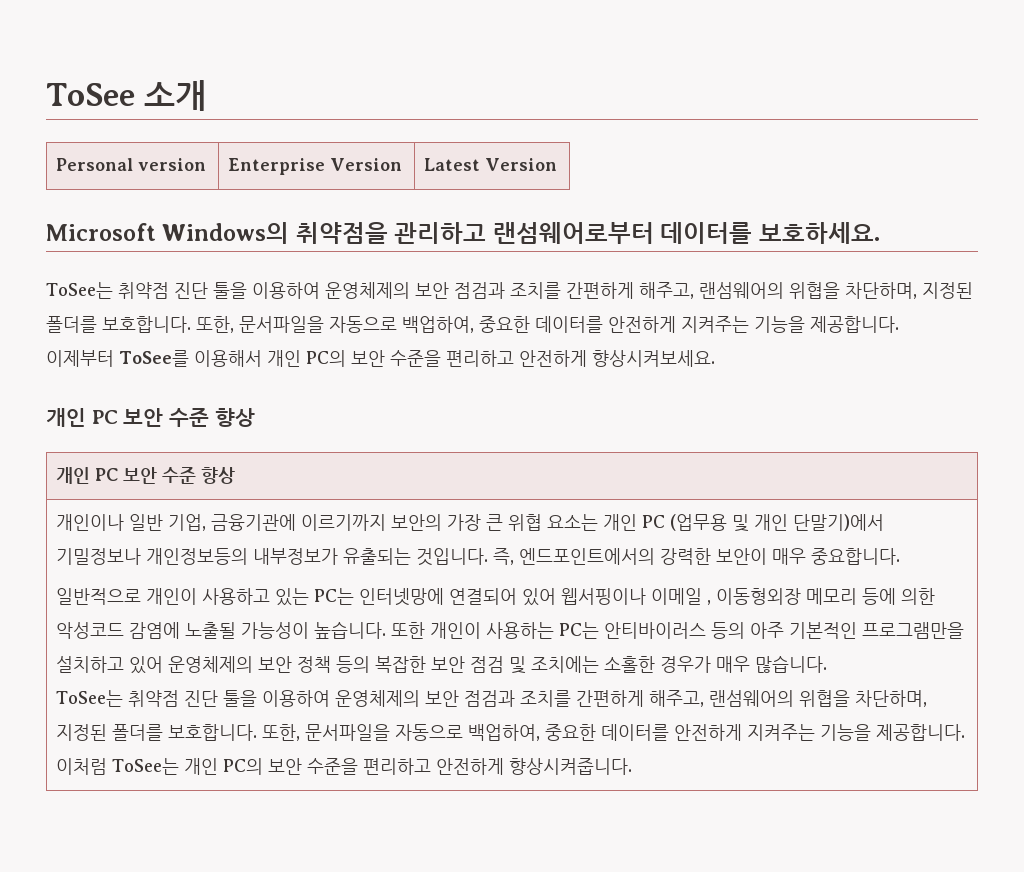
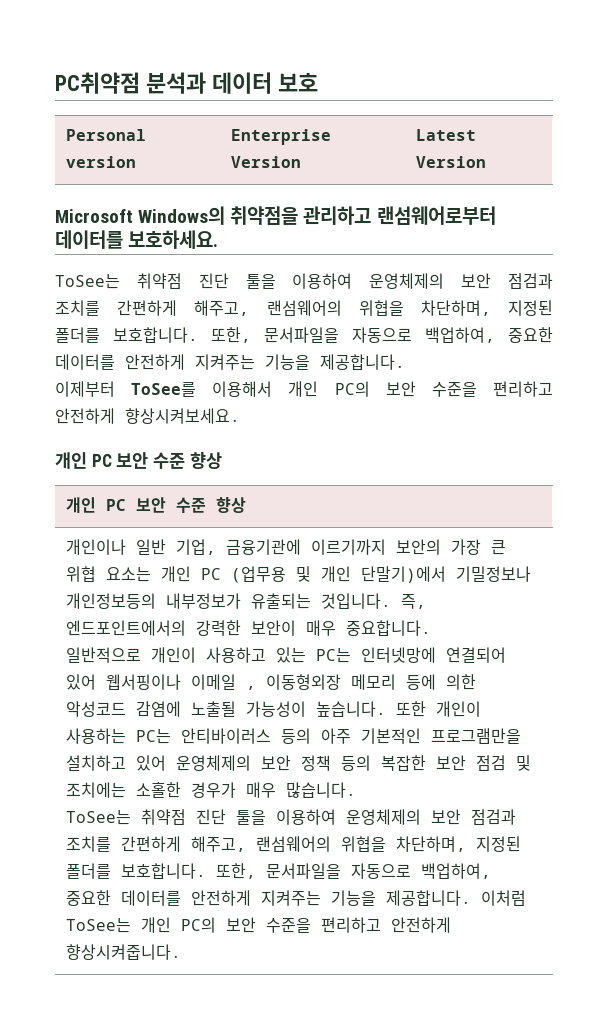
- ToSee 소개
+ PC취약점 분석과 데이터 보호

